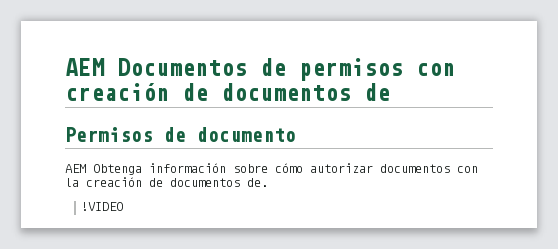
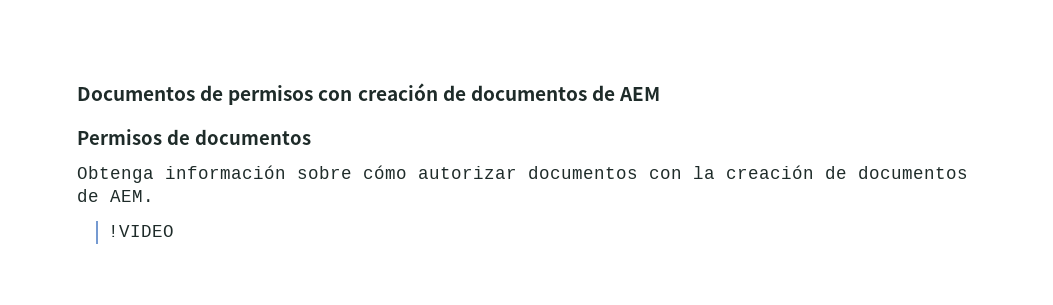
- AEM Documentos de permisos con creación de documentos de
+ Documentos de permisos con creación de documentos de AEM
- Permisos de documento
- AEM Obtenga información sobre cómo autorizar documentos con la creación de documentos de.
+ Permisos de documentos
+ Obtenga información sobre cómo autorizar documentos con la creación de documentos de AEM.

